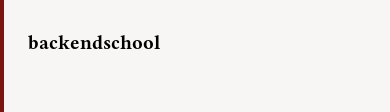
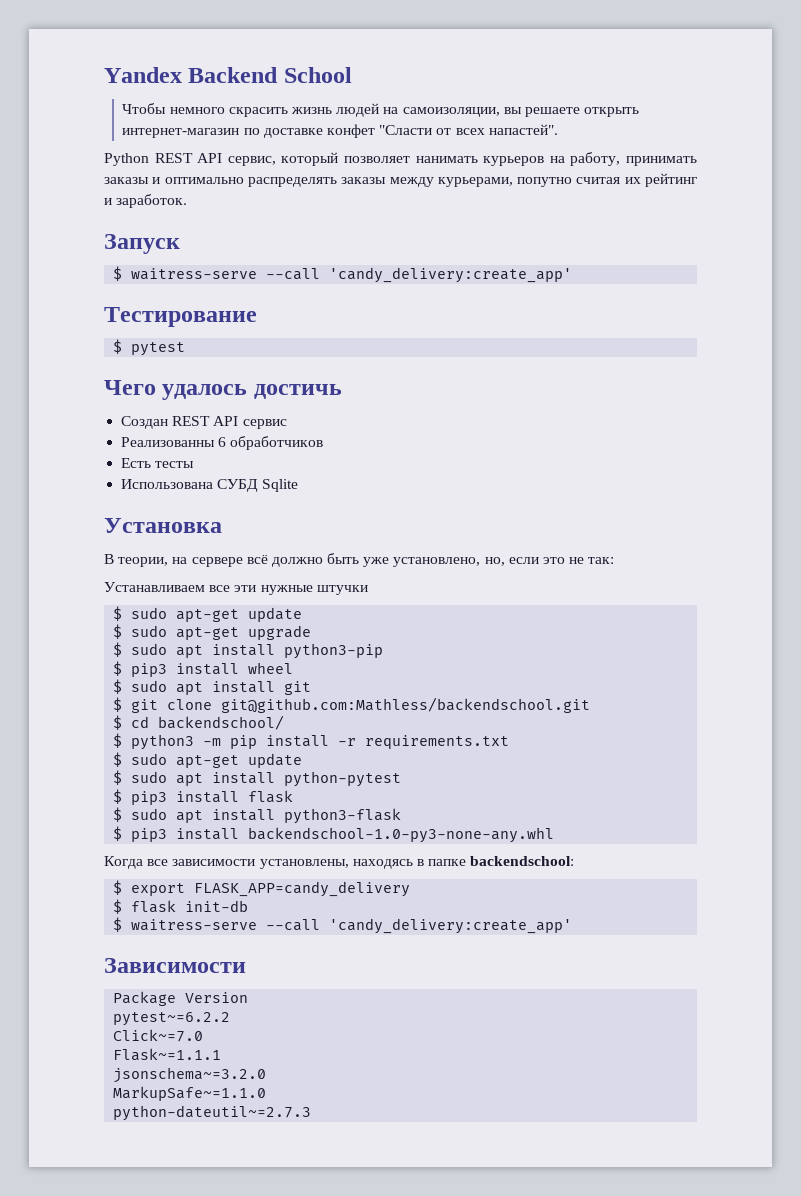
- backendschool
+ Yandex Backend School
+ Чтобы немного скрасить жизнь людей на самоизоляции, вы решаете открыть интернет-магазин по доставке конфет "Сласти от всех напастей".
+ Python REST API сервис, который позволяет нанимать курьеров на работу, принимать заказы и оптимально распределять заказы между курьерами, попутно считая их рейтинг и заработок.
+ Запуск
+ $ waitress-serve --call 'candy_delivery:create_app'
+ Тестирование
+ $ pytest
+ Чего удалось достичь
+ Создан REST API сервис
+ Реализованны 6 обработчиков
+ Есть тесты
+ Использована СУБД Sqlite
+ Установка
+ В теории, на сервере всё должно быть уже установлено, но, если это не так:
+ Устанавливаем все эти нужные штучки
+ $ sudo apt-get update
+ $ sudo apt-get upgrade
+ $ sudo apt install python3-pip
+ $ pip3 install wheel
+ $ sudo apt install git
+ $ git clone git@github.com:Mathless/backendschool.git
+ $ cd backendschool/
+ $ python3 -m pip install -r requirements.txt
+ $ sudo apt-get update
+ $ sudo apt install python-pytest
+ $ pip3 install flask
+ $ sudo apt install python3-flask
+ $ pip3 install backendschool-1.0-py3-none-any.whl
+ Когда все зависимости установлены, находясь в папке backendschool:
+ $ export FLASK_APP=candy_delivery
+ $ flask init-db
+ $ waitress-serve --call 'candy_delivery:create_app'
+ Зависимости
+ Package Version
+ pytest~=6.2.2
+ Click~=7.0
+ Flask~=1.1.1
+ jsonschema~=3.2.0
+ MarkupSafe~=1.1.0
+ python-dateutil~=2.7.3

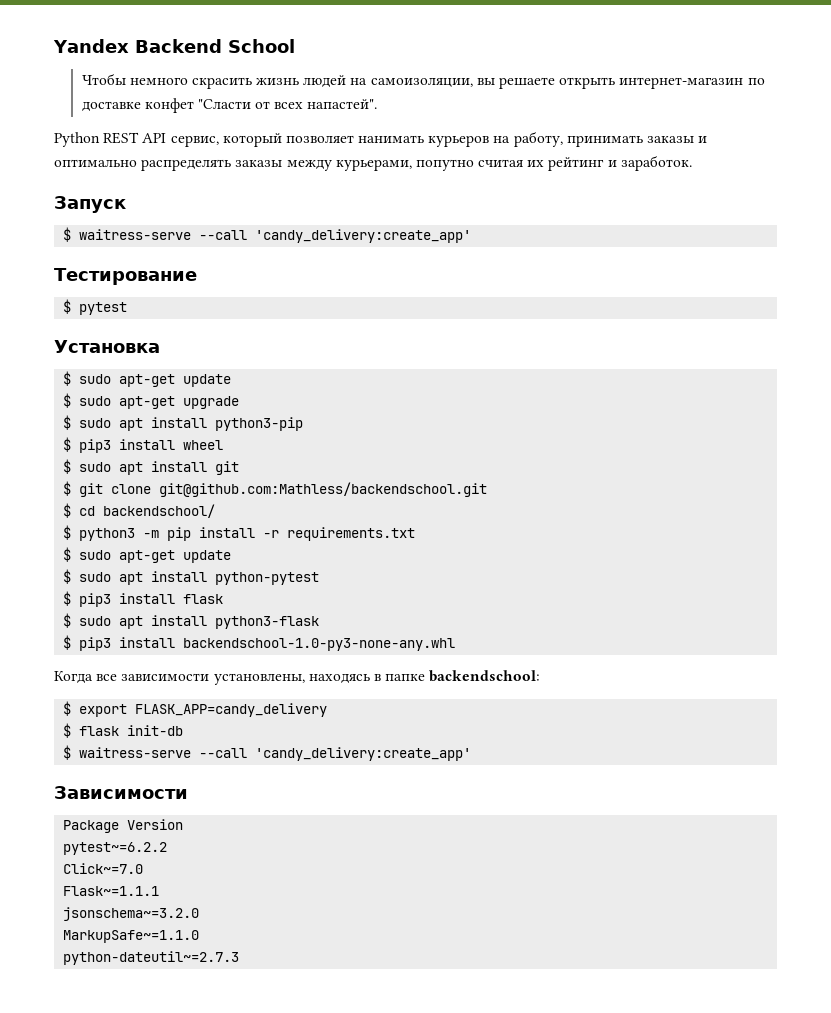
- Чего удалось достичь
- Создан REST API сервис
- Реализованны 6 обработчиков
- Есть тесты
- Использована СУБД Sqlite
  Установка
- В теории, на сервере всё должно быть уже установлено, но, если это не так:
- Устанавливаем все эти нужные штучки

